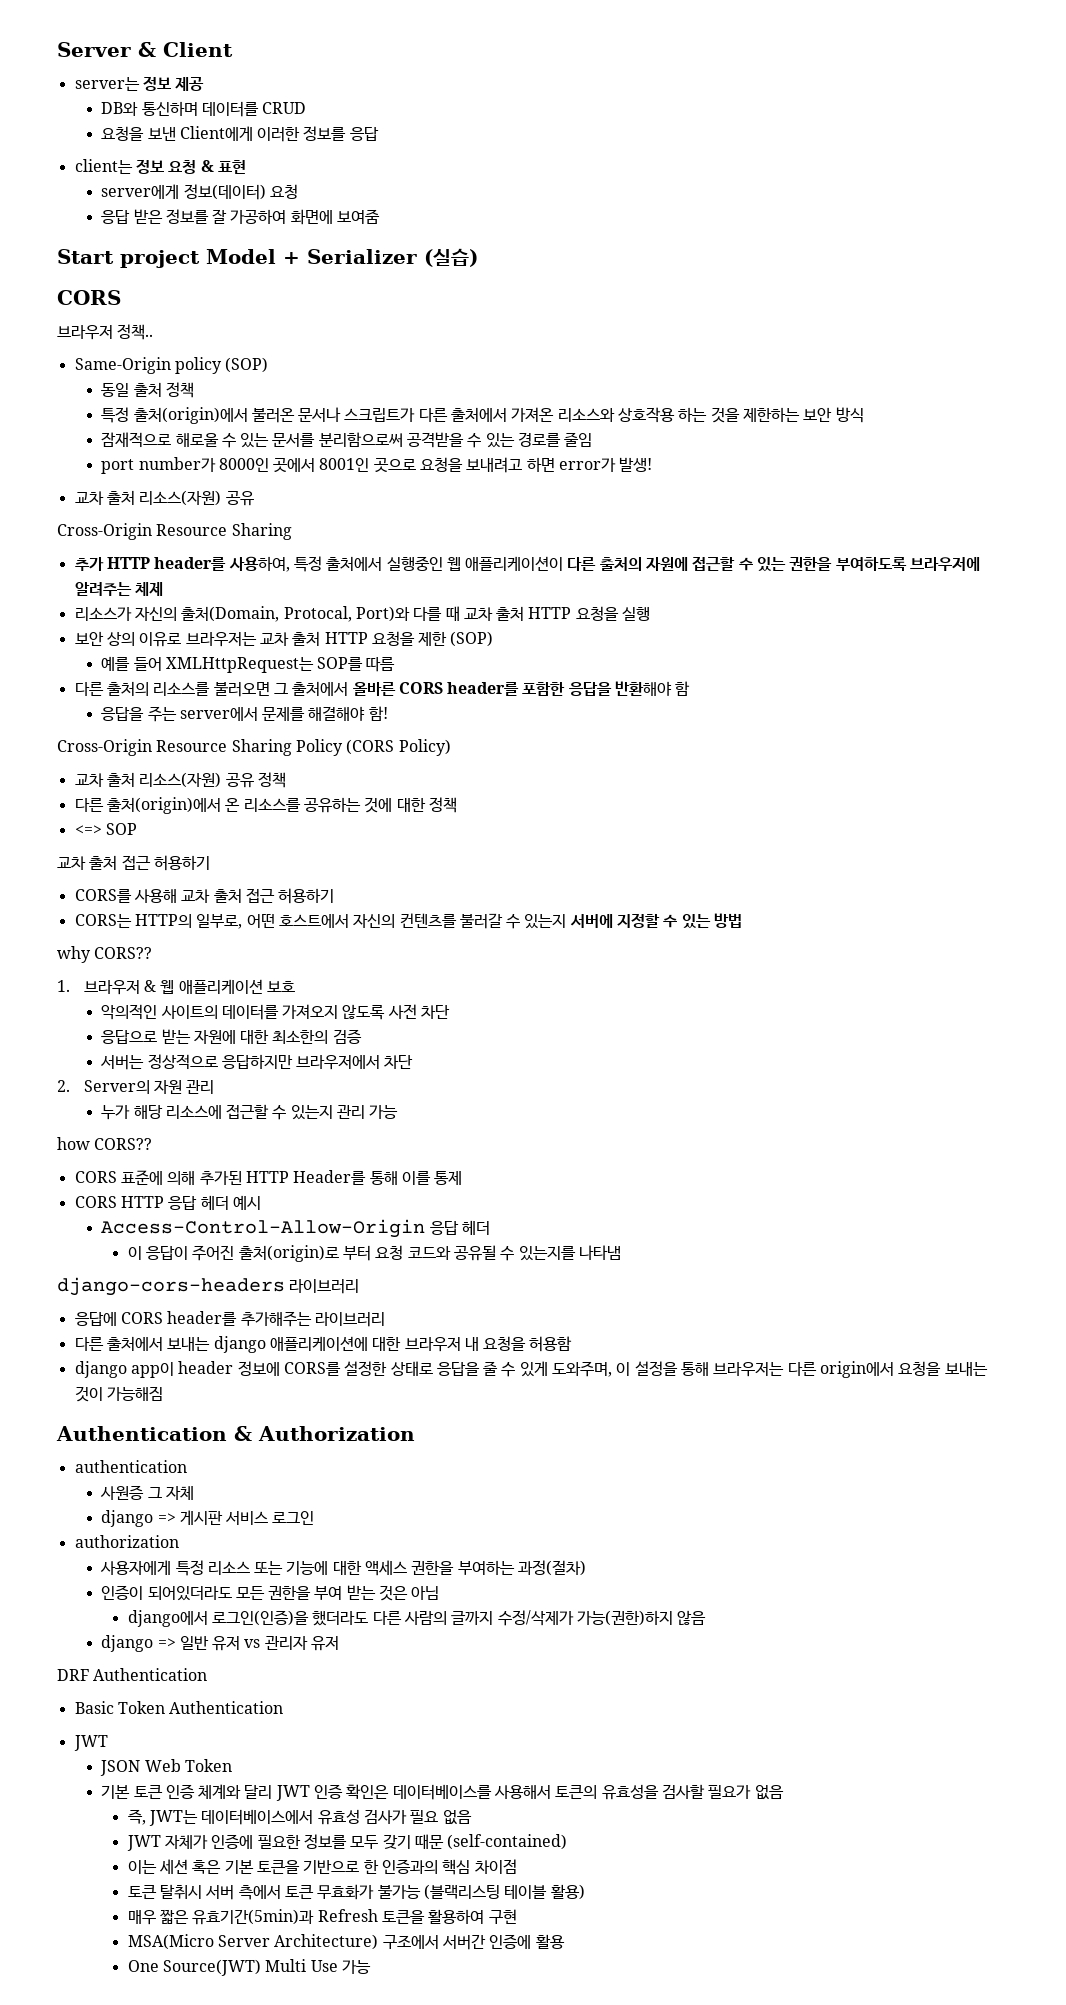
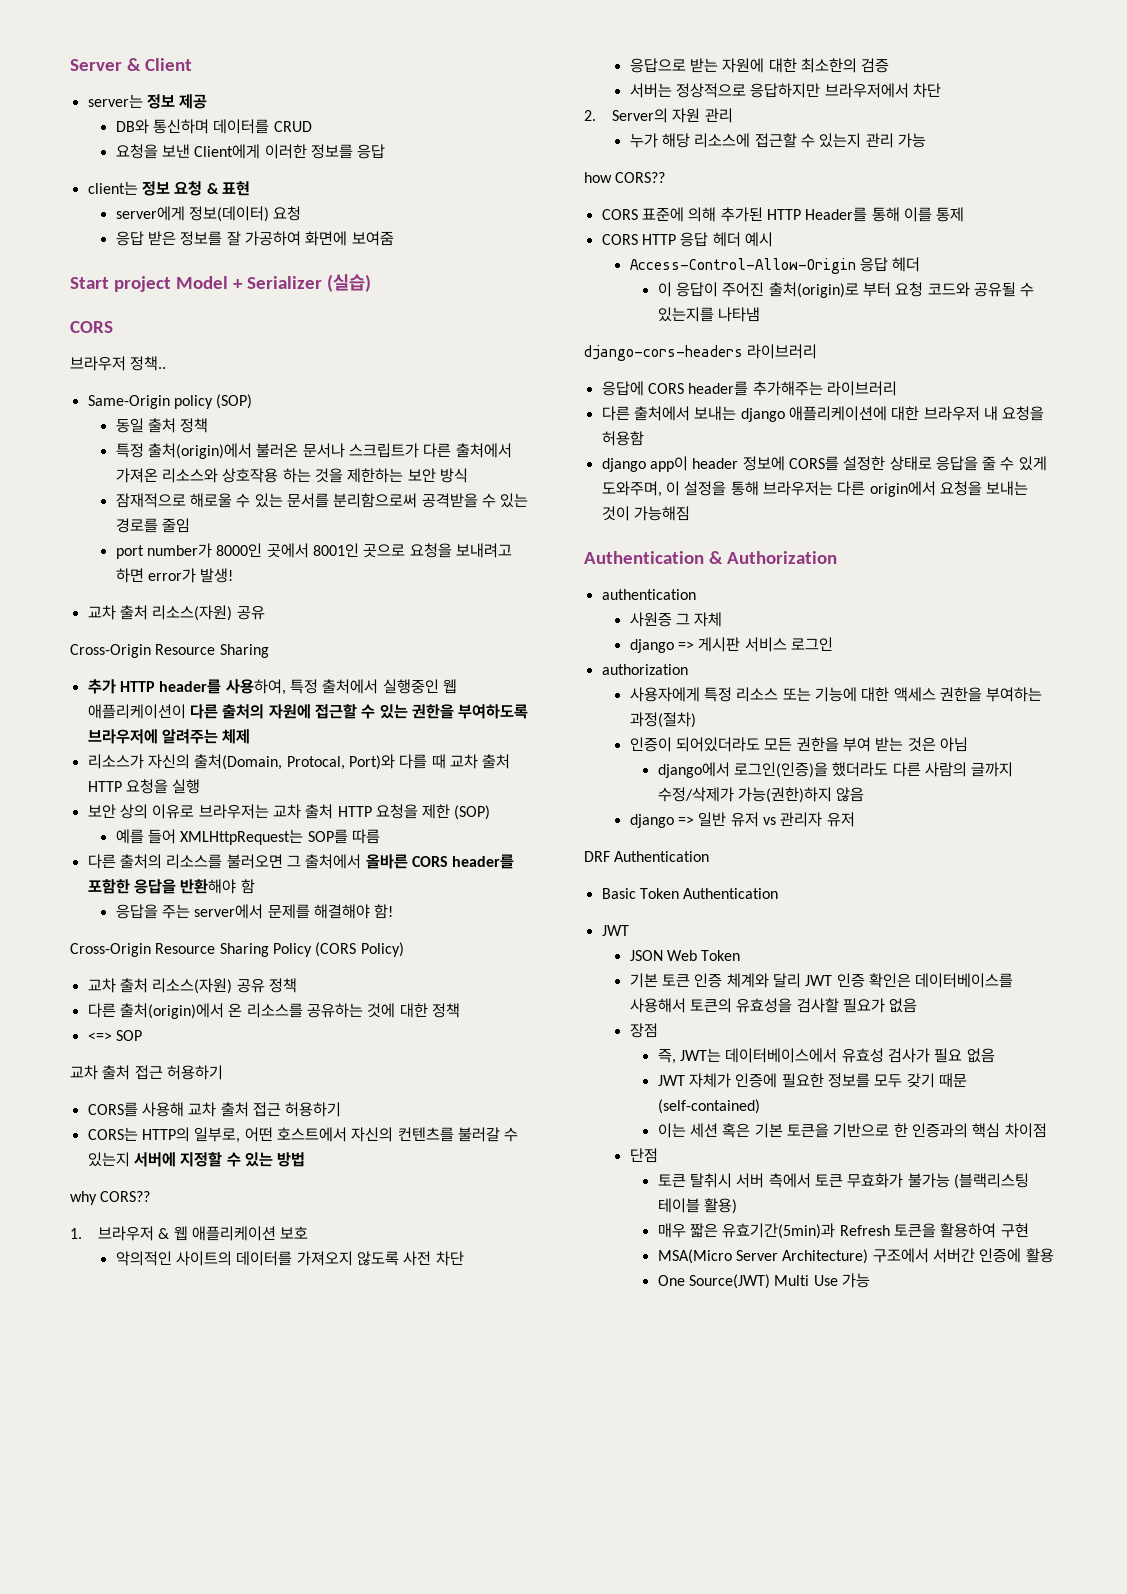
+ 장점
+ 단점

